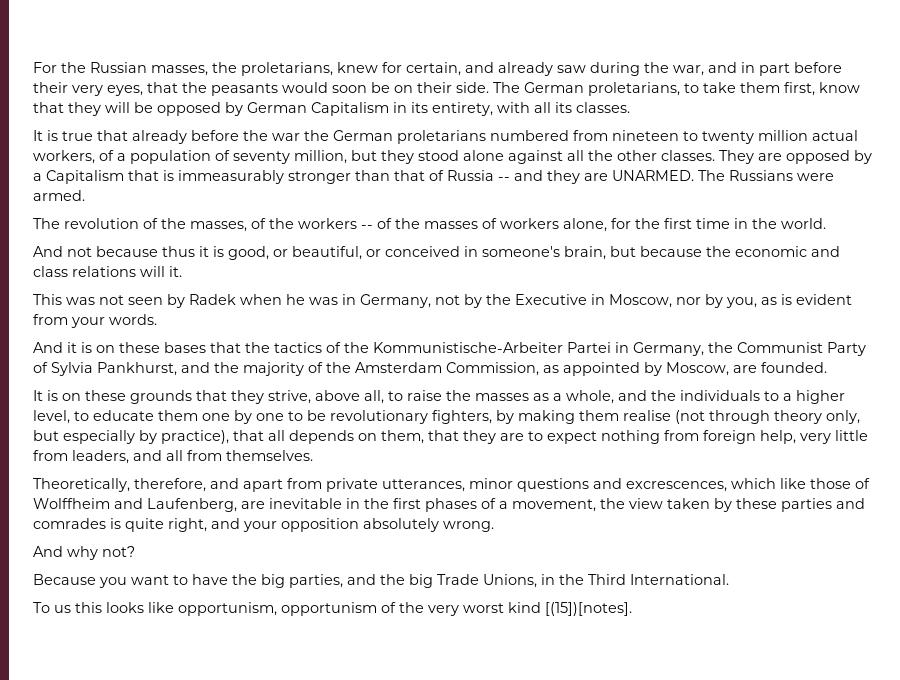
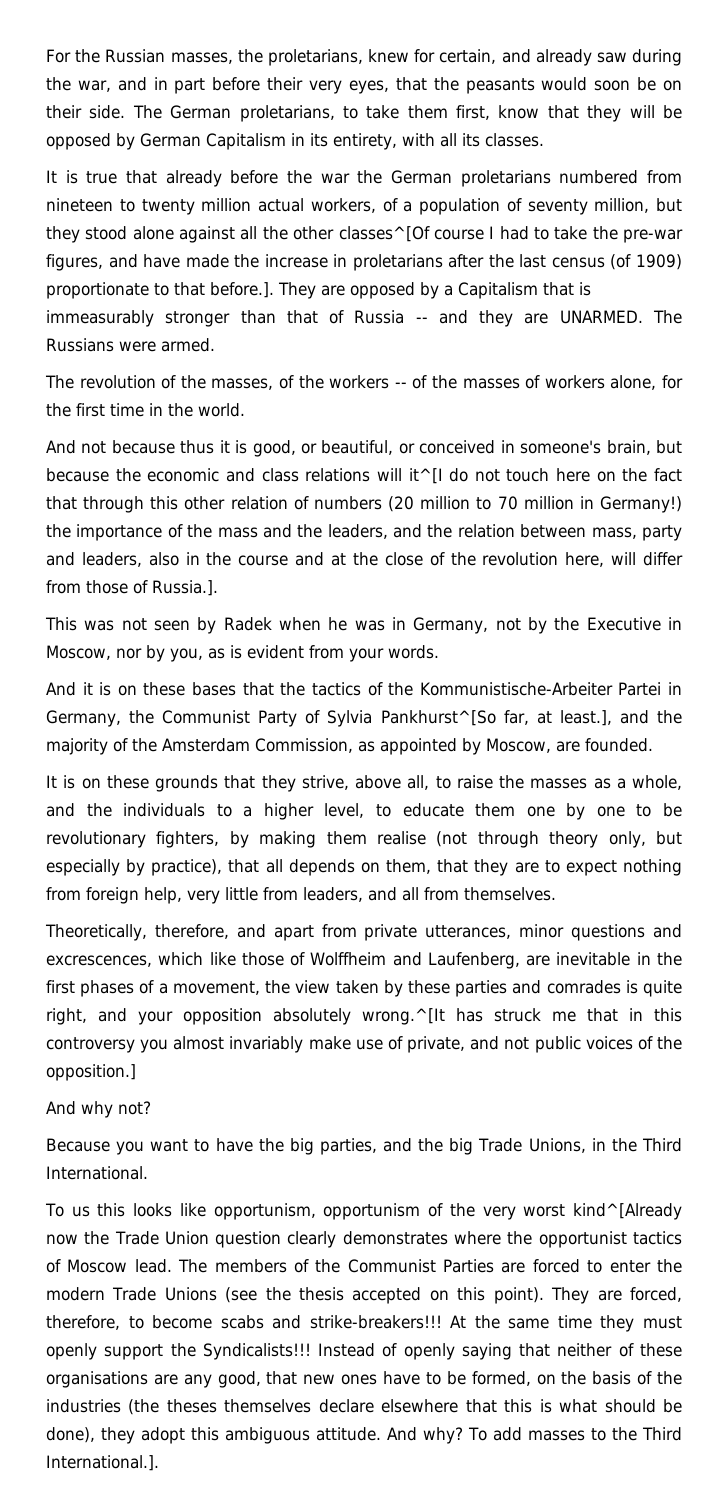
- It is true that already before the war the German proletarians numbered from nineteen to twenty million actual workers, of a population of seventy million, but they stood alone against all the other classes. They are opposed by a Capitalism that is immeasurably stronger than that of Russia -- and they are UNARMED.
+ It is true that already before the war the German proletarians numbered from nineteen to twenty million actual workers, of a population of seventy million, but they stood alone against all the other classes^[Of course I had to take the pre-war figures, and have made the increase in proletarians after the last census (of 1909) proportionate to that before.]. They are opposed by a Capitalism that is immeasurably stronger than that of Russia -- and they are UNARMED.
- And not because thus it is good, or beautiful, or conceived in someone's brain, but because the economic and class relations will it.
+ And not because thus it is good, or beautiful, or conceived in someone's brain, but because the economic and class relations will it^[I do not touch here on the fact that through this other relation of numbers (20 million to 70 million in Germany!) the importance of the mass and the leaders, and the relation between mass, party and leaders, also in the course and at the close of the revolution here, will differ from those of Russia.].
- And it is on these bases that the tactics of the Kommunistische-Arbeiter Partei in Germany, the Communist Party of Sylvia Pankhurst, and the majority of the Amsterdam Commission, as appointed by Moscow, are founded.
+ And it is on these bases that the tactics of the Kommunistische-Arbeiter Partei in Germany, the Communist Party of Sylvia Pankhurst^[So far, at least.], and the majority of the Amsterdam Commission, as appointed by Moscow, are founded.
- Theoretically, therefore, and apart from private utterances, minor questions and excrescences, which like those of Wolffheim and Laufenberg, are inevitable in the first phases of a movement, the view taken by these parties and comrades is quite right, and your opposition absolutely wrong.
+ Theoretically, therefore, and apart from private utterances, minor questions and excrescences, which like those of Wolffheim and Laufenberg, are inevitable in the first phases of a movement, the view taken by these parties and comrades is quite right, and your opposition absolutely wrong.^[It has struck me that in this controversy you almost invariably make use of private, and not public voices of the opposition.]
- To us this looks like opportunism, opportunism of the very worst kind [(15])[notes].
+ To us this looks like opportunism, opportunism of the very worst kind^[Already now the Trade Union question clearly demonstrates where the opportunist tactics of Moscow lead. The members of the Communist Parties are forced to enter the modern Trade Unions (see the thesis accepted on this point). They are forced, therefore, to become scabs and strike-breakers!!! At the same time they must openly support the Syndicalists!!! Instead of openly saying that neither of these organisations are any good, that new ones have to be formed, on the basis of the industries (the theses themselves declare elsewhere that this is what should be done), they adopt this ambiguous attitude. And why? To add masses to the Third International.].

